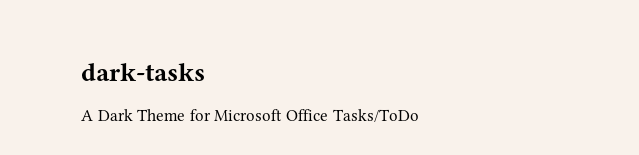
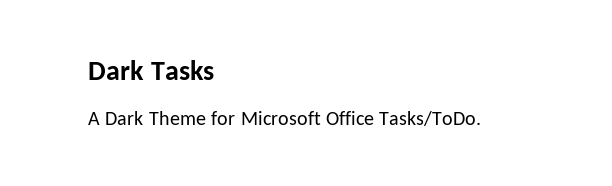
- dark-tasks
+ Dark Tasks
- A Dark Theme for Microsoft Office Tasks/ToDo
+ A Dark Theme for Microsoft Office Tasks/ToDo.

